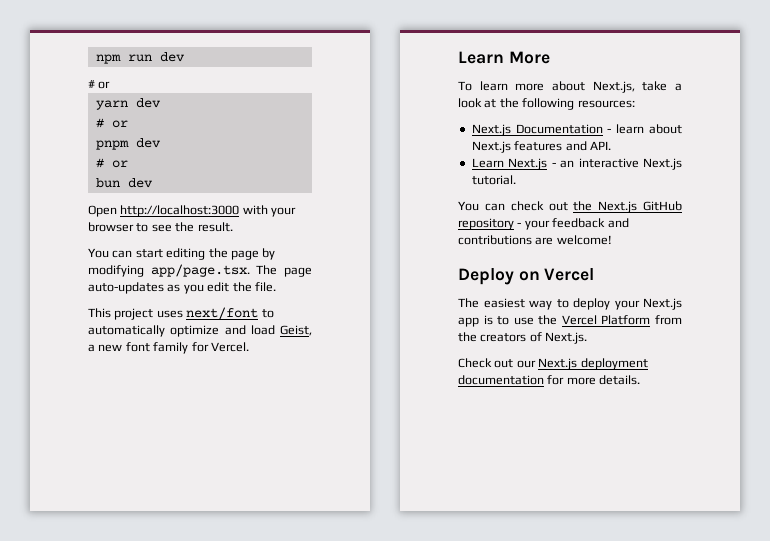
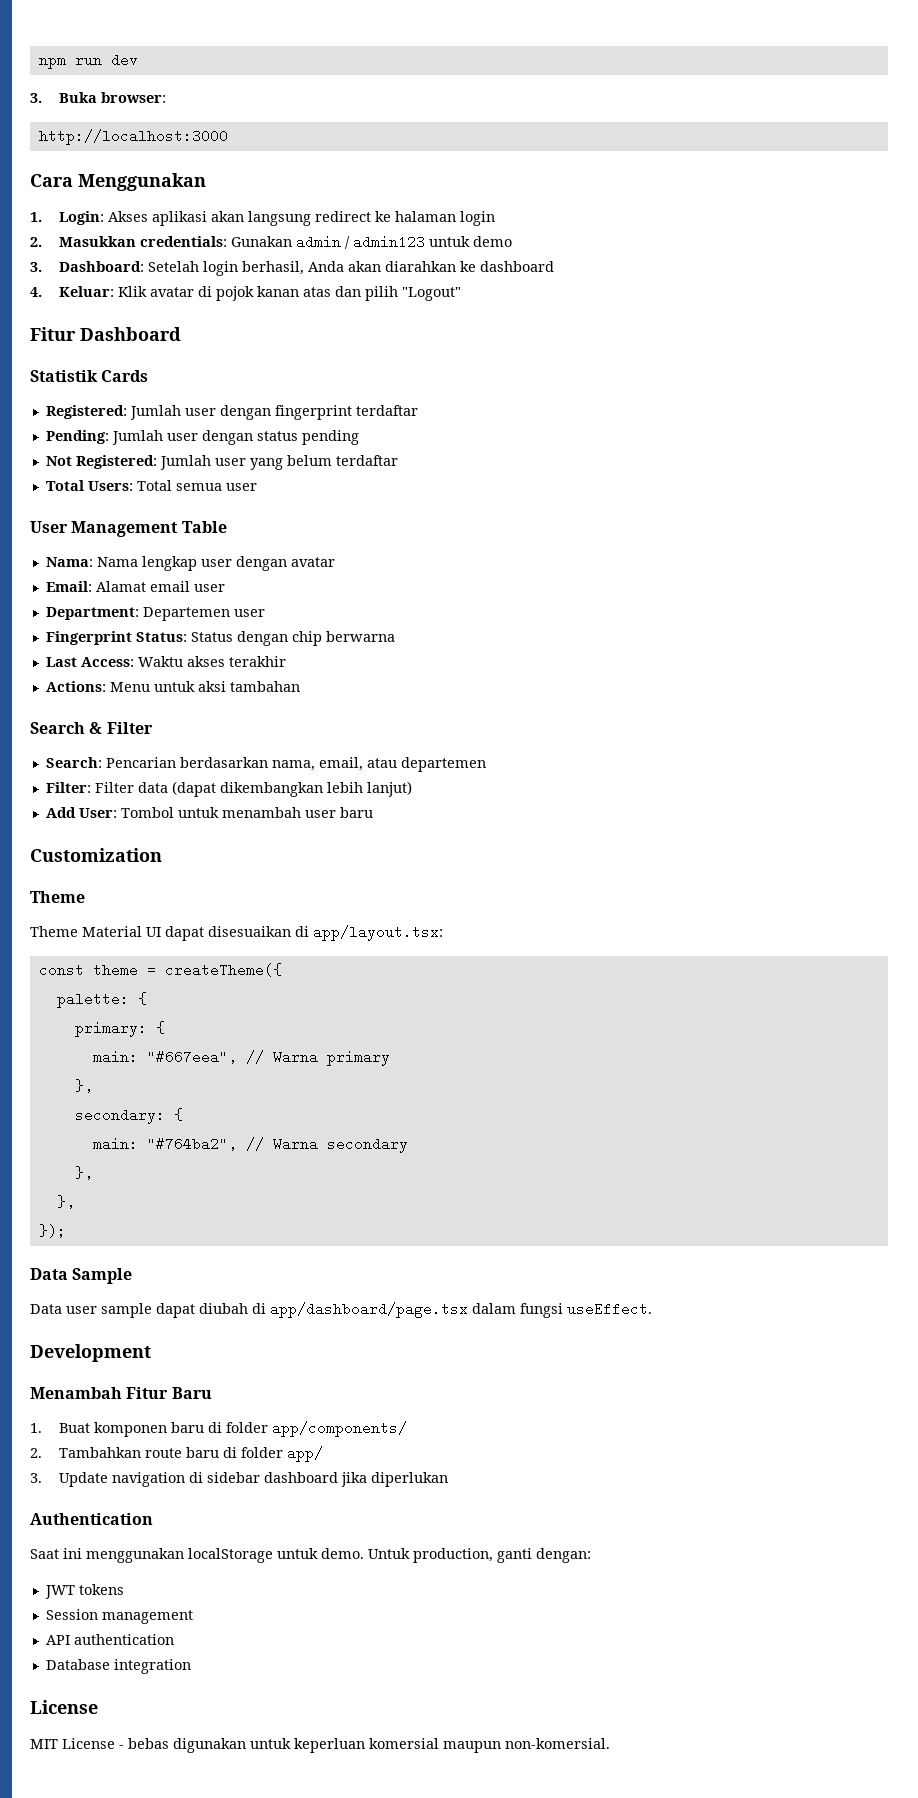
  npm run dev
- # or
- yarn dev
- # or
- pnpm dev
- # or
- bun dev
- Open http://localhost:3000 with your browser to see the result.
- You can start editing the page by modifying app/page.tsx. The page auto-updates as you edit the file.
- This project uses next/font to automatically optimize and load Geist, a new font family for Vercel.
- Learn More
- To learn more about Next.js, take a look at the following resources:
- Next.js Documentation - learn about Next.js features and API.
- Learn Next.js - an interactive Next.js tutorial.
- You can check out the Next.js GitHub repository - your feedback and contributions are welcome!
- Deploy on Vercel
- The easiest way to deploy your Next.js app is to use the Vercel Platform from the creators of Next.js.
- Check out our Next.js deployment documentation for more details.
+ 3. Buka browser:
+ http://localhost:3000
+ Cara Menggunakan
+ 1. Login: Akses aplikasi akan langsung redirect ke halaman login
+ 2. Masukkan credentials: Gunakan admin / admin123 untuk demo
+ 3. Dashboard: Setelah login berhasil, Anda akan diarahkan ke dashboard
+ 4. Keluar: Klik avatar di pojok kanan atas dan pilih "Logout"
+ Fitur Dashboard
+ Statistik Cards
+ Registered: Jumlah user dengan fingerprint terdaftar
+ Pending: Jumlah user dengan status pending
+ Not Registered: Jumlah user yang belum terdaftar
+ Total Users: Total semua user
+ User Management Table
+ Nama: Nama lengkap user dengan avatar
+ Email: Alamat email user
+ Department: Departemen user
+ Fingerprint Status: Status dengan chip berwarna
+ Last Access: Waktu akses terakhir
+ Actions: Menu untuk aksi tambahan
+ Search & Filter
+ Search: Pencarian berdasarkan nama, email, atau departemen
+ Filter: Filter data (dapat dikembangkan lebih lanjut)
+ Add User: Tombol untuk menambah user baru
+ Customization
+ Theme
+ Theme Material UI dapat disesuaikan di app/layout.tsx:
+ const theme = createTheme({
+ palette: {
+ primary: {
+ main: "#667eea", // Warna primary
+ },
+ secondary: {
+ main: "#764ba2", // Warna secondary
+ },
+ },
+ });
+ Data Sample
+ Data user sample dapat diubah di app/dashboard/page.tsx dalam fungsi useEffect.
+ Development
+ Menambah Fitur Baru
+ 1. Buat komponen baru di folder app/components/
+ 2. Tambahkan route baru di folder app/
+ 3. Update navigation di sidebar dashboard jika diperlukan
+ Authentication
+ Saat ini menggunakan localStorage untuk demo. Untuk production, ganti dengan:
+ JWT tokens
+ Session management
+ API authentication
+ Database integration
+ License
+ MIT License - bebas digunakan untuk keperluan komersial maupun non-komersial.

